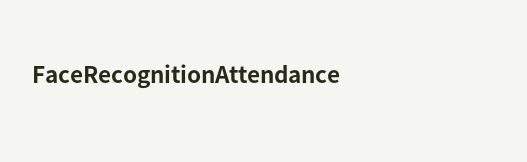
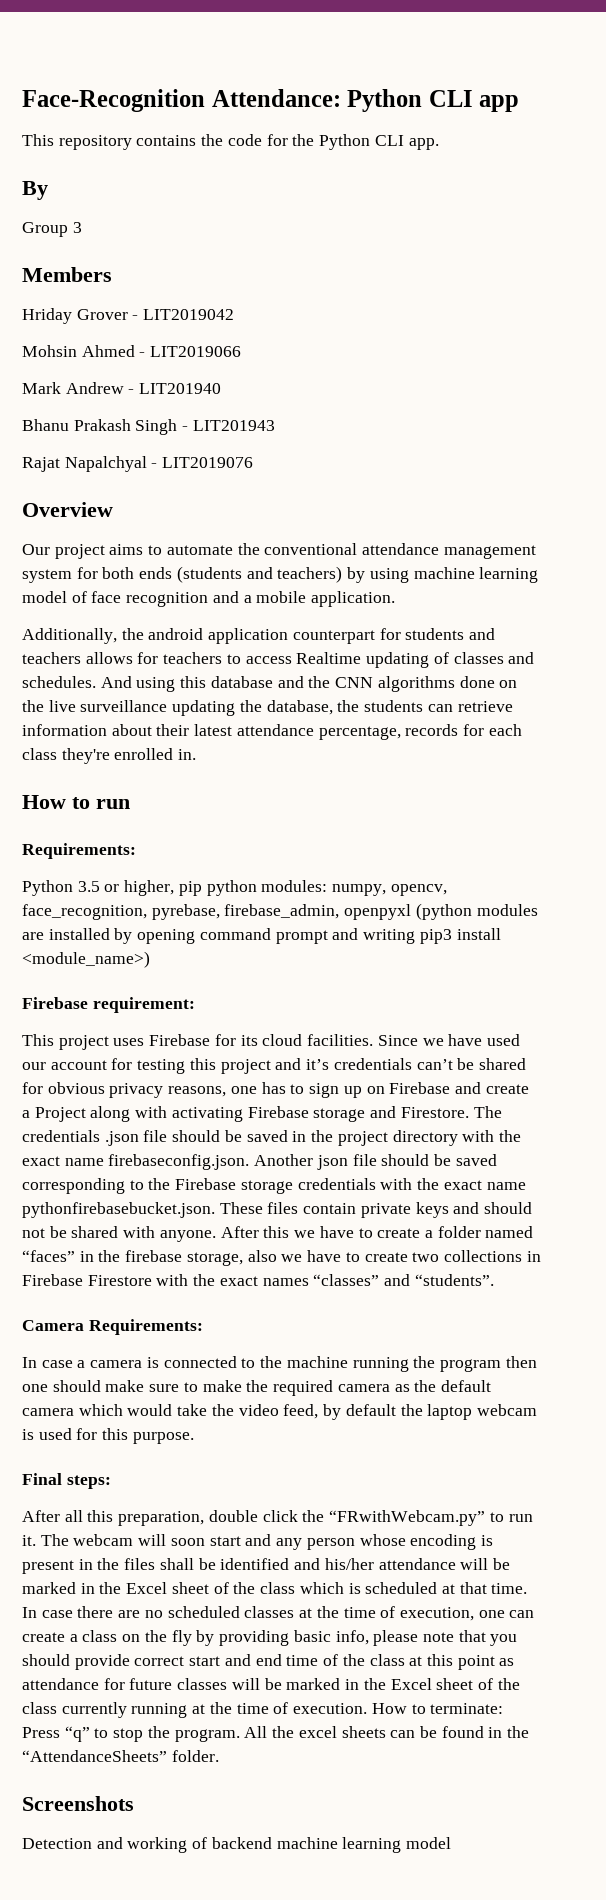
- FaceRecognitionAttendance
+ Face-Recognition Attendance: Python CLI app
+ This repository contains the code for the Python CLI app.
+ By
+ Group 3
+ Members
+ Hriday Grover - LIT2019042
+ Mohsin Ahmed - LIT2019066
+ Mark Andrew - LIT201940
+ Bhanu Prakash Singh - LIT201943
+ Rajat Napalchyal - LIT2019076
+ Overview
+ Our project aims to automate the conventional attendance management system for both ends (students and teachers) by using machine learning model of face recognition and a mobile application.
+ Additionally, the android application counterpart for students and teachers allows for teachers to access Realtime updating of classes and schedules. And using this database and the CNN algorithms done on the live surveillance updating the database, the students can retrieve information about their latest attendance percentage, records for each class they're enrolled in.
+ How to run
+ Requirements:
+ Python 3.5 or higher, pip python modules: numpy, opencv, face_recognition, pyrebase, firebase_admin, openpyxl (python modules are installed by opening command prompt and writing pip3 install <module_name>)
+ Firebase requirement:
+ This project uses Firebase for its cloud facilities. Since we have used our account for testing this project and it’s credentials can’t be shared for obvious privacy reasons, one has to sign up on Firebase and create a Project along with activating Firebase storage and Firestore. The credentials .json file should be saved in the project directory with the exact name firebaseconfig.json. Another json file should be saved corresponding to the Firebase storage credentials with the exact name pythonfirebasebucket.json. These files contain private keys and should not be shared with anyone. After this we have to create a folder named “faces” in the firebase storage, also we have to create two collections in Firebase Firestore with the exact names “classes” and “students”.
+ Camera Requirements:
+ In case a camera is connected to the machine running the program then one should make sure to make the required camera as the default camera which would take the video feed, by default the laptop webcam is used for this purpose.
+ Final steps:
+ After all this preparation, double click the “FRwithWebcam.py” to run it. The webcam will soon start and any person whose encoding is present in the files shall be identified and his/her attendance will be marked in the Excel sheet of the class which is scheduled at that time. In case there are no scheduled classes at the time of execution, one can create a class on the fly by providing basic info, please note that you should provide correct start and end time of the class at this point as attendance for future classes will be marked in the Excel sheet of the class currently running at the time of execution. How to terminate: Press “q” to stop the program. All the excel sheets can be found in the “AttendanceSheets” folder.
+ Screenshots
+ Detection and working of backend machine learning model

